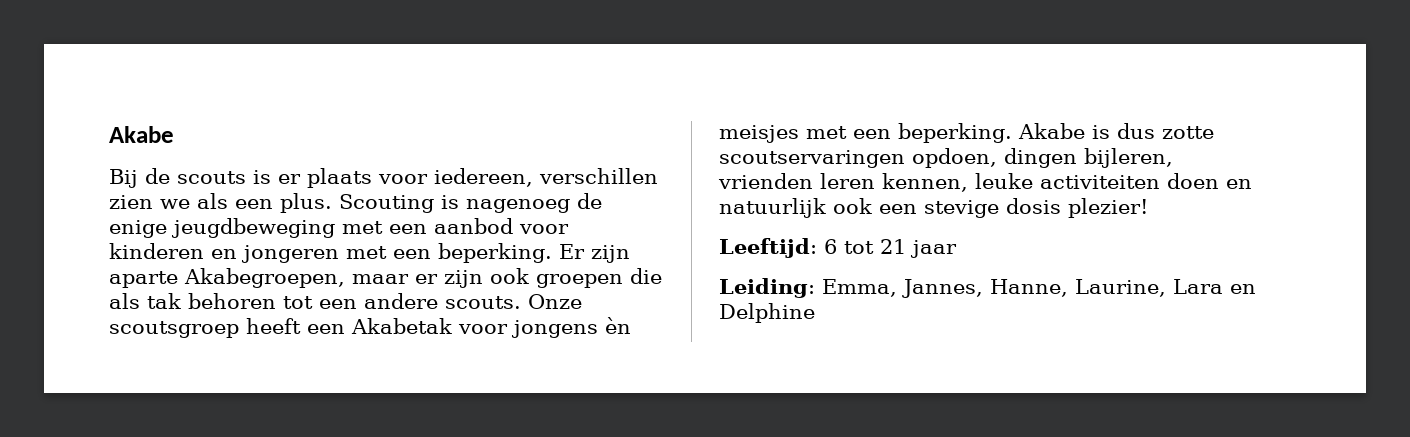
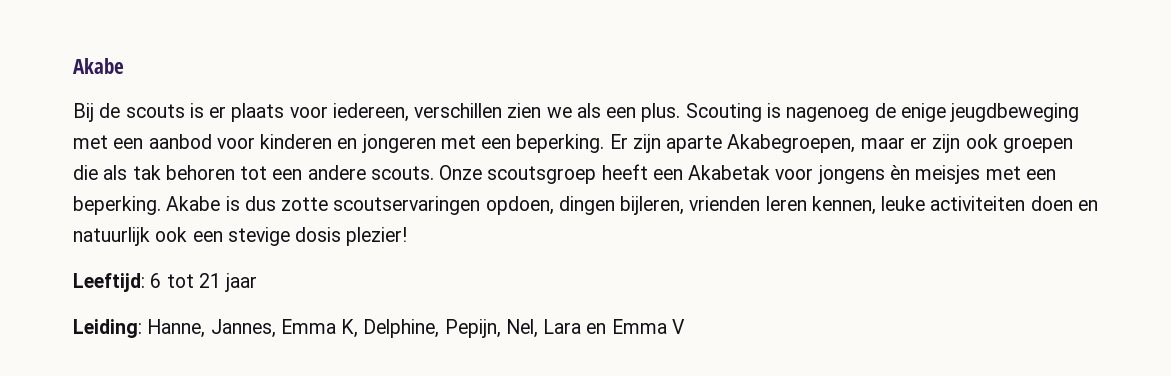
- Leiding: Emma, Jannes, Hanne, Laurine, Lara en Delphine
+ Leiding: Hanne, Jannes, Emma K, Delphine, Pepijn, Nel, Lara en Emma V

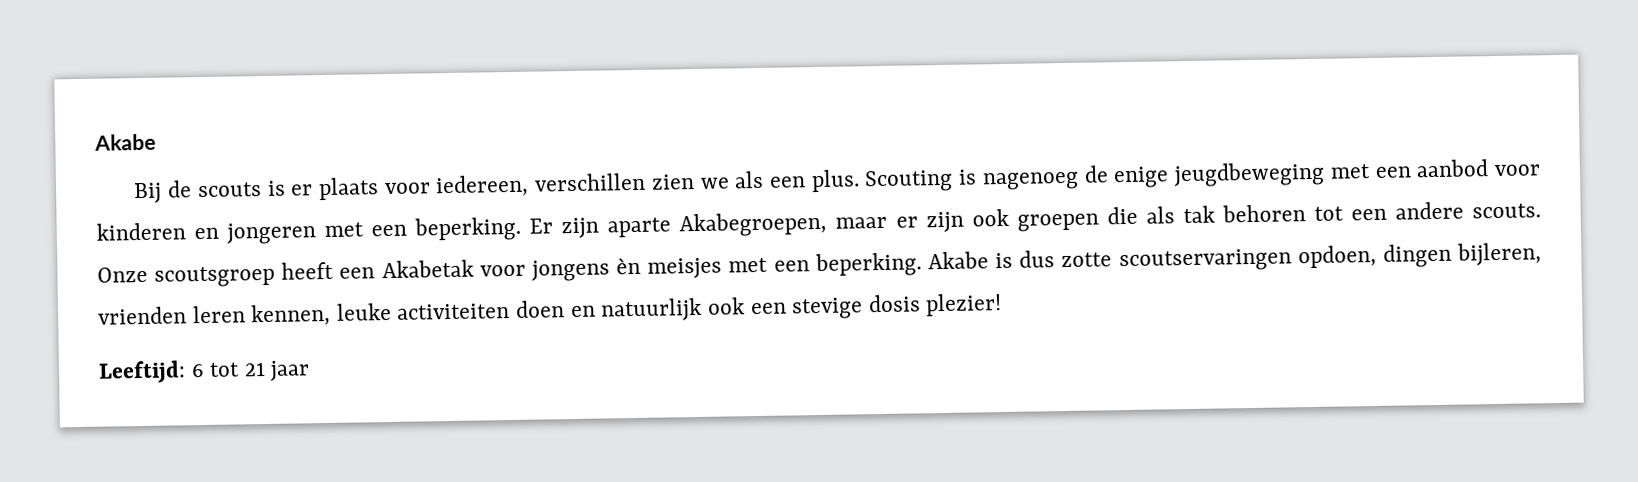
- Leiding: Hanne, Jannes, Emma K, Delphine, Pepijn, Nel, Lara en Emma V

